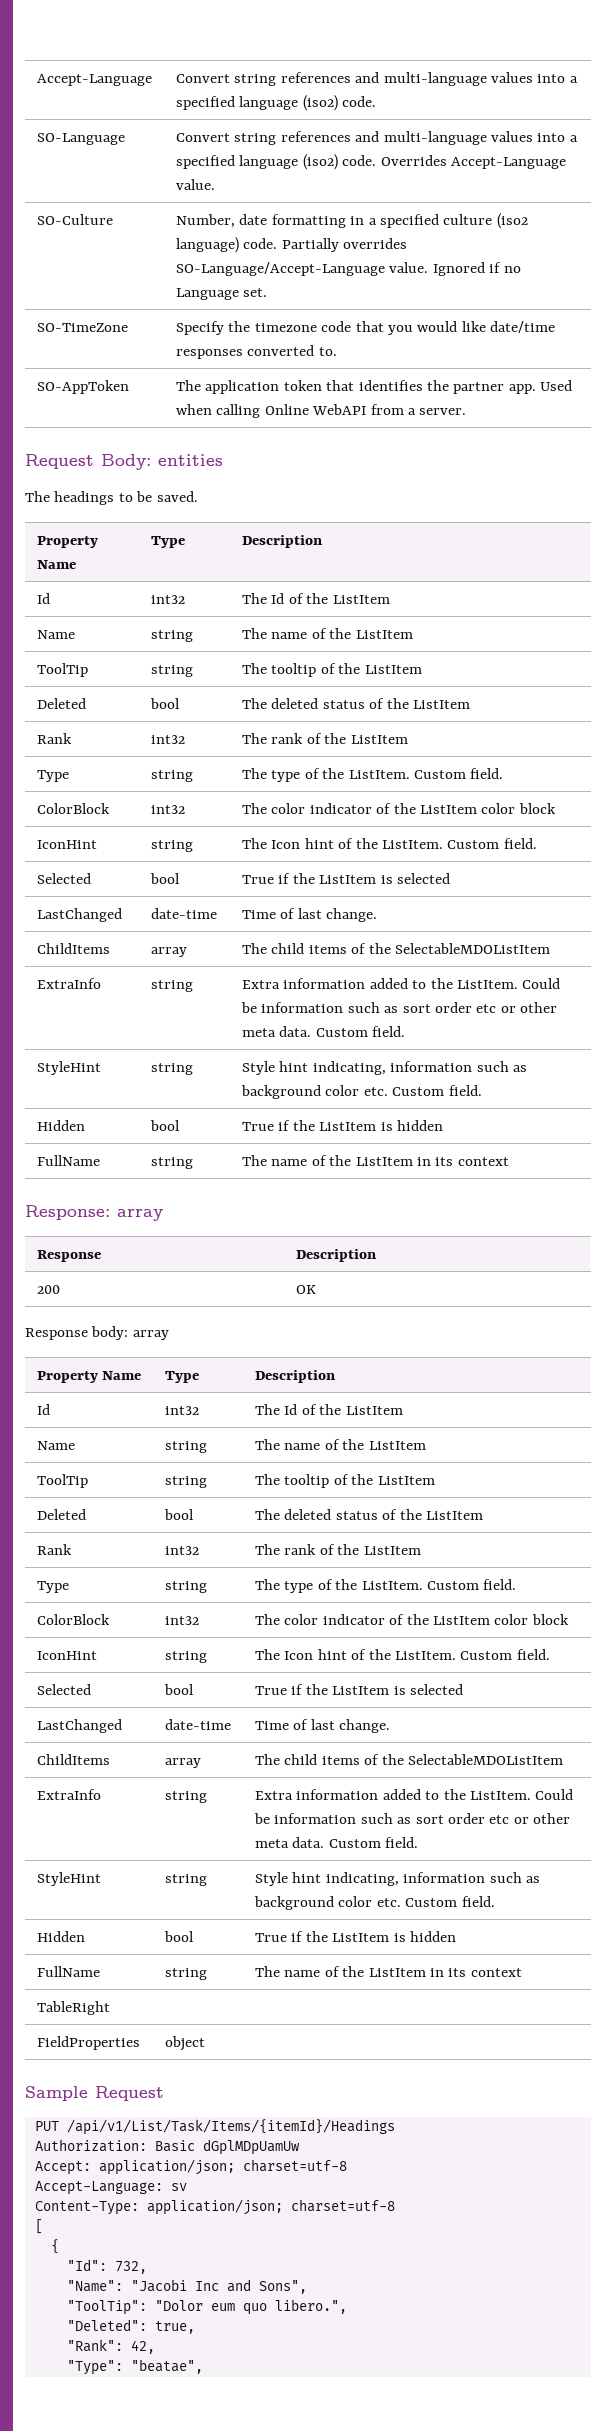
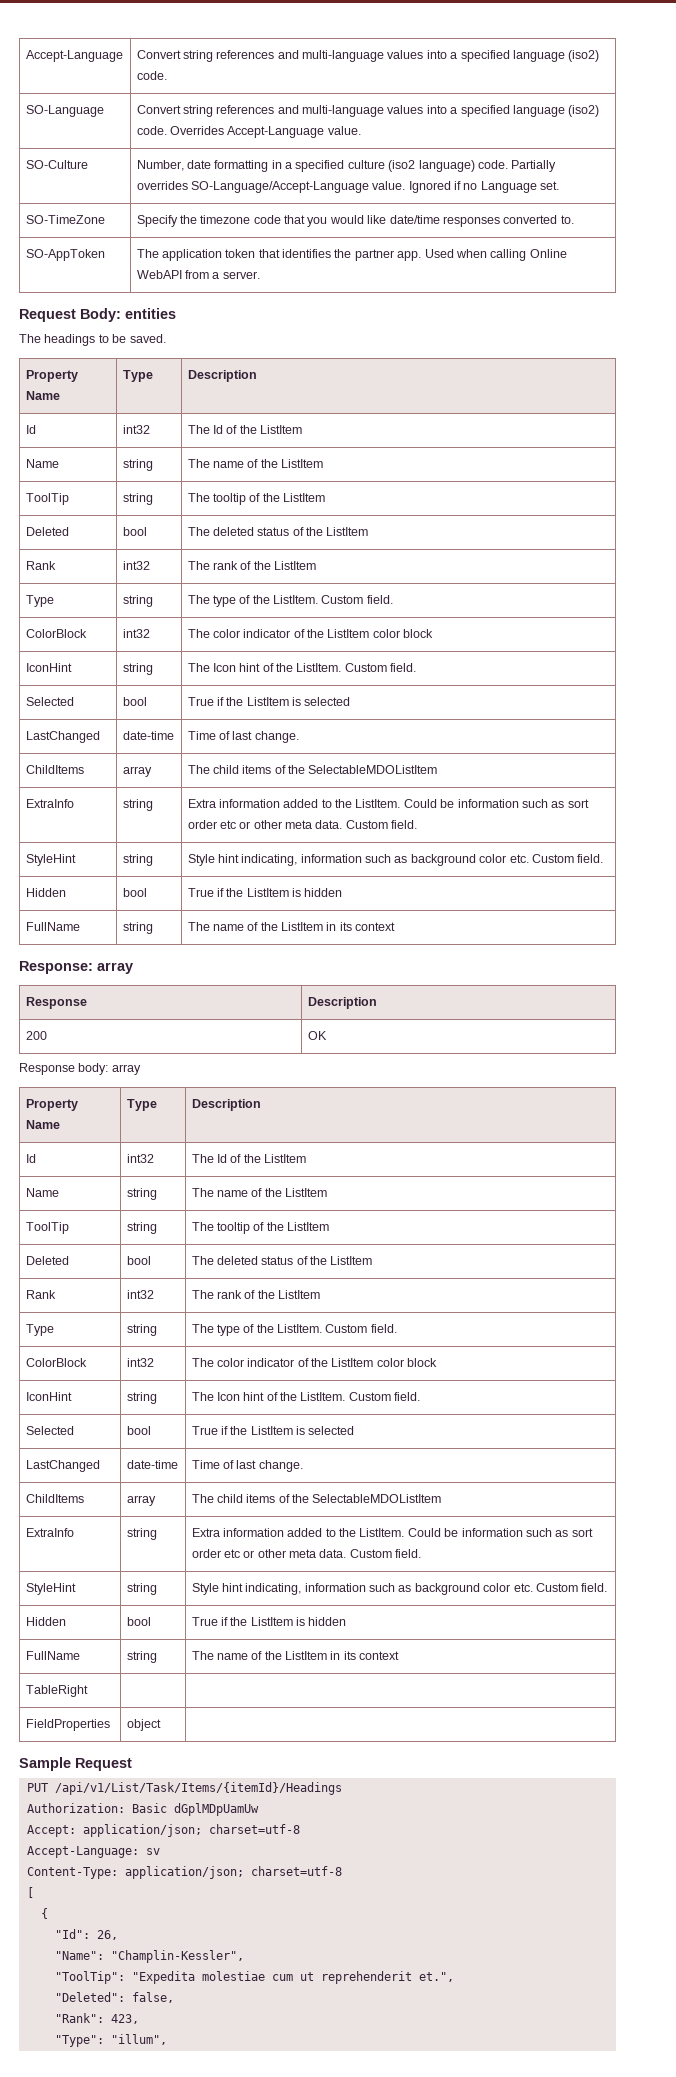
- "Id": 732,
+ "Id": 26,
- "Name": "Jacobi Inc and Sons",
- "ToolTip": "Dolor eum quo libero.",
+ "Name": "Champlin-Kessler",
+ "ToolTip": "Expedita molestiae cum ut reprehenderit et.",
- "Deleted": true,
+ "Deleted": false,
- "Rank": 42,
+ "Rank": 423,
- "Type": "beatae",
+ "Type": "illum",

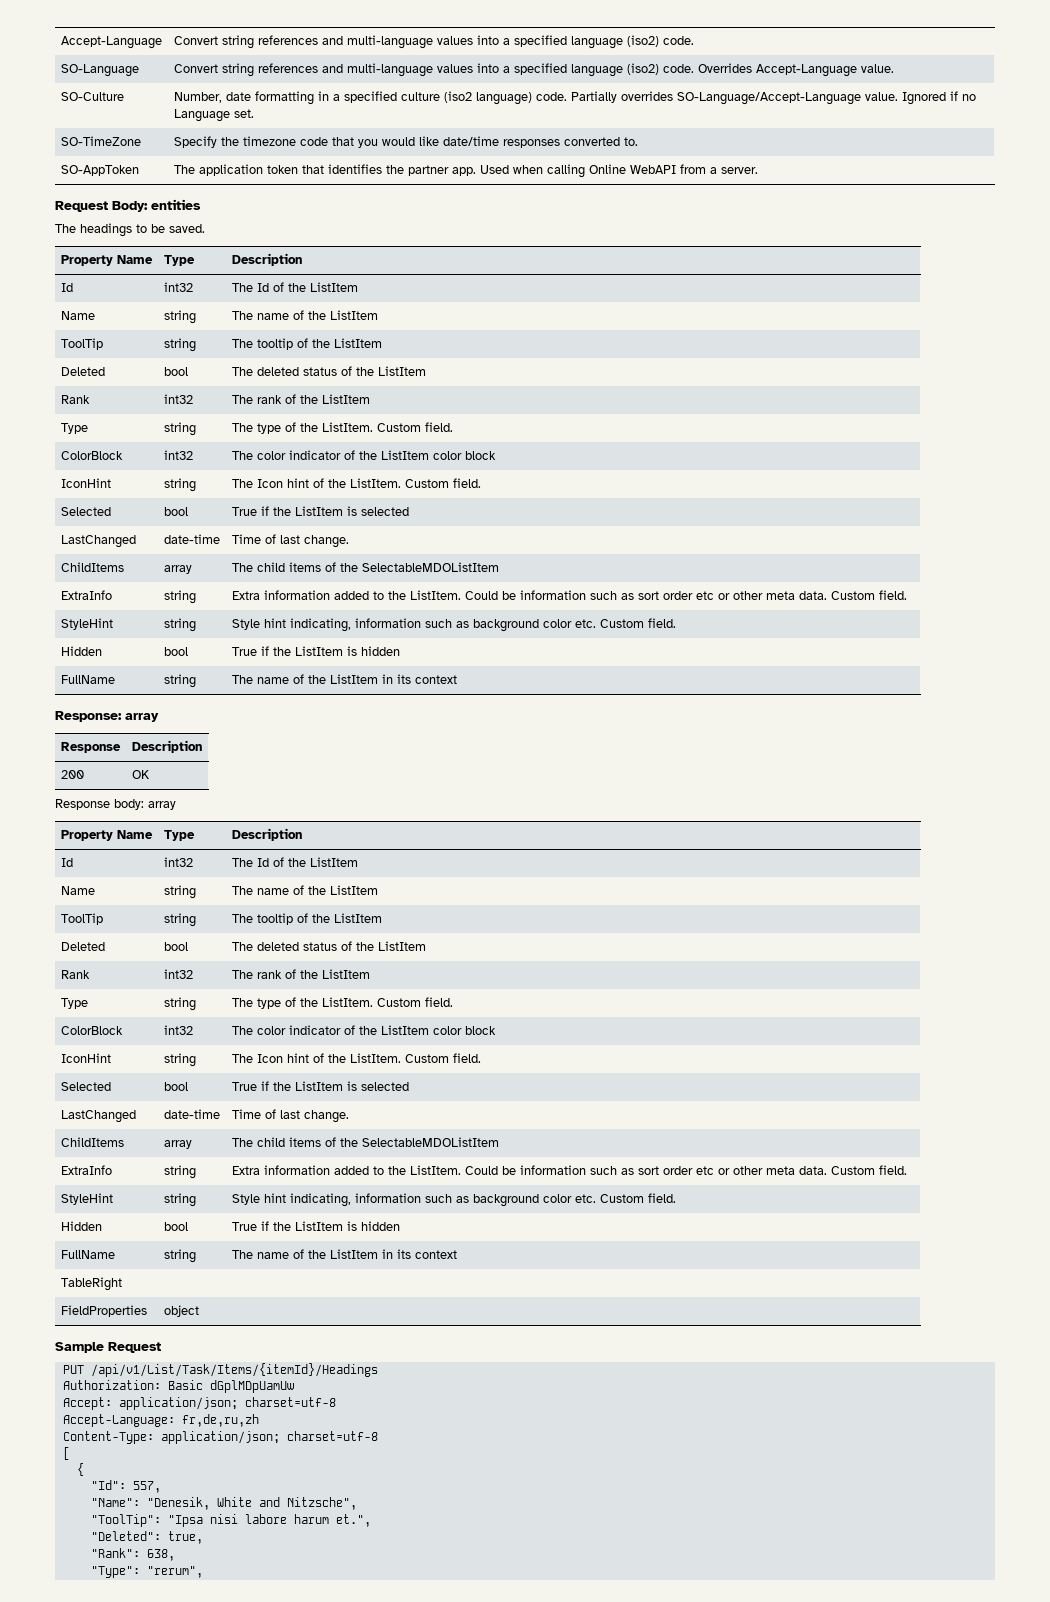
- Accept-Language: sv
+ Accept-Language: fr,de,ru,zh
- "Id": 26,
+ "Id": 557,
- "Name": "Champlin-Kessler",
- "ToolTip": "Expedita molestiae cum ut reprehenderit et.",
+ "Name": "Denesik, White and Nitzsche",
+ "ToolTip": "Ipsa nisi labore harum et.",
- "Deleted": false,
+ "Deleted": true,
- "Rank": 423,
+ "Rank": 638,
- "Type": "illum",
+ "Type": "rerum",

